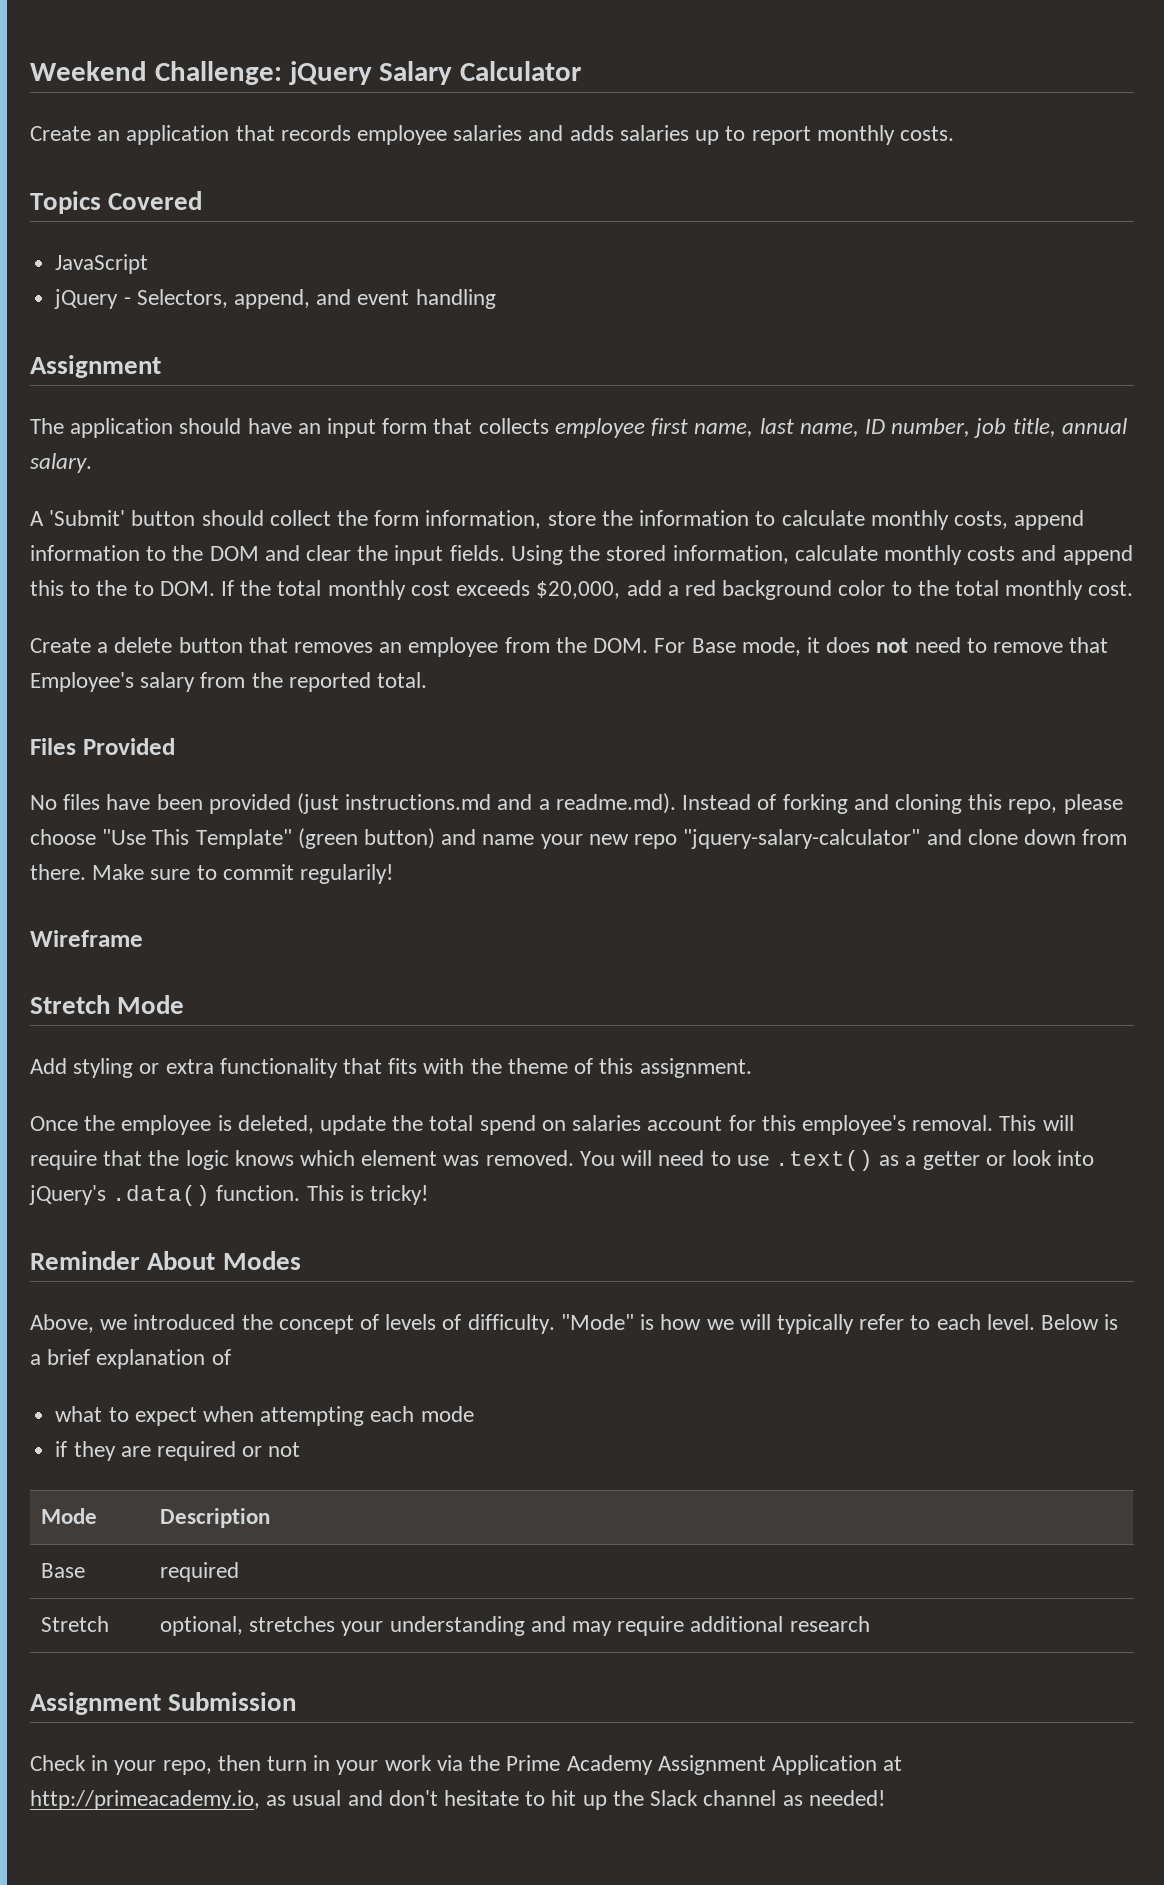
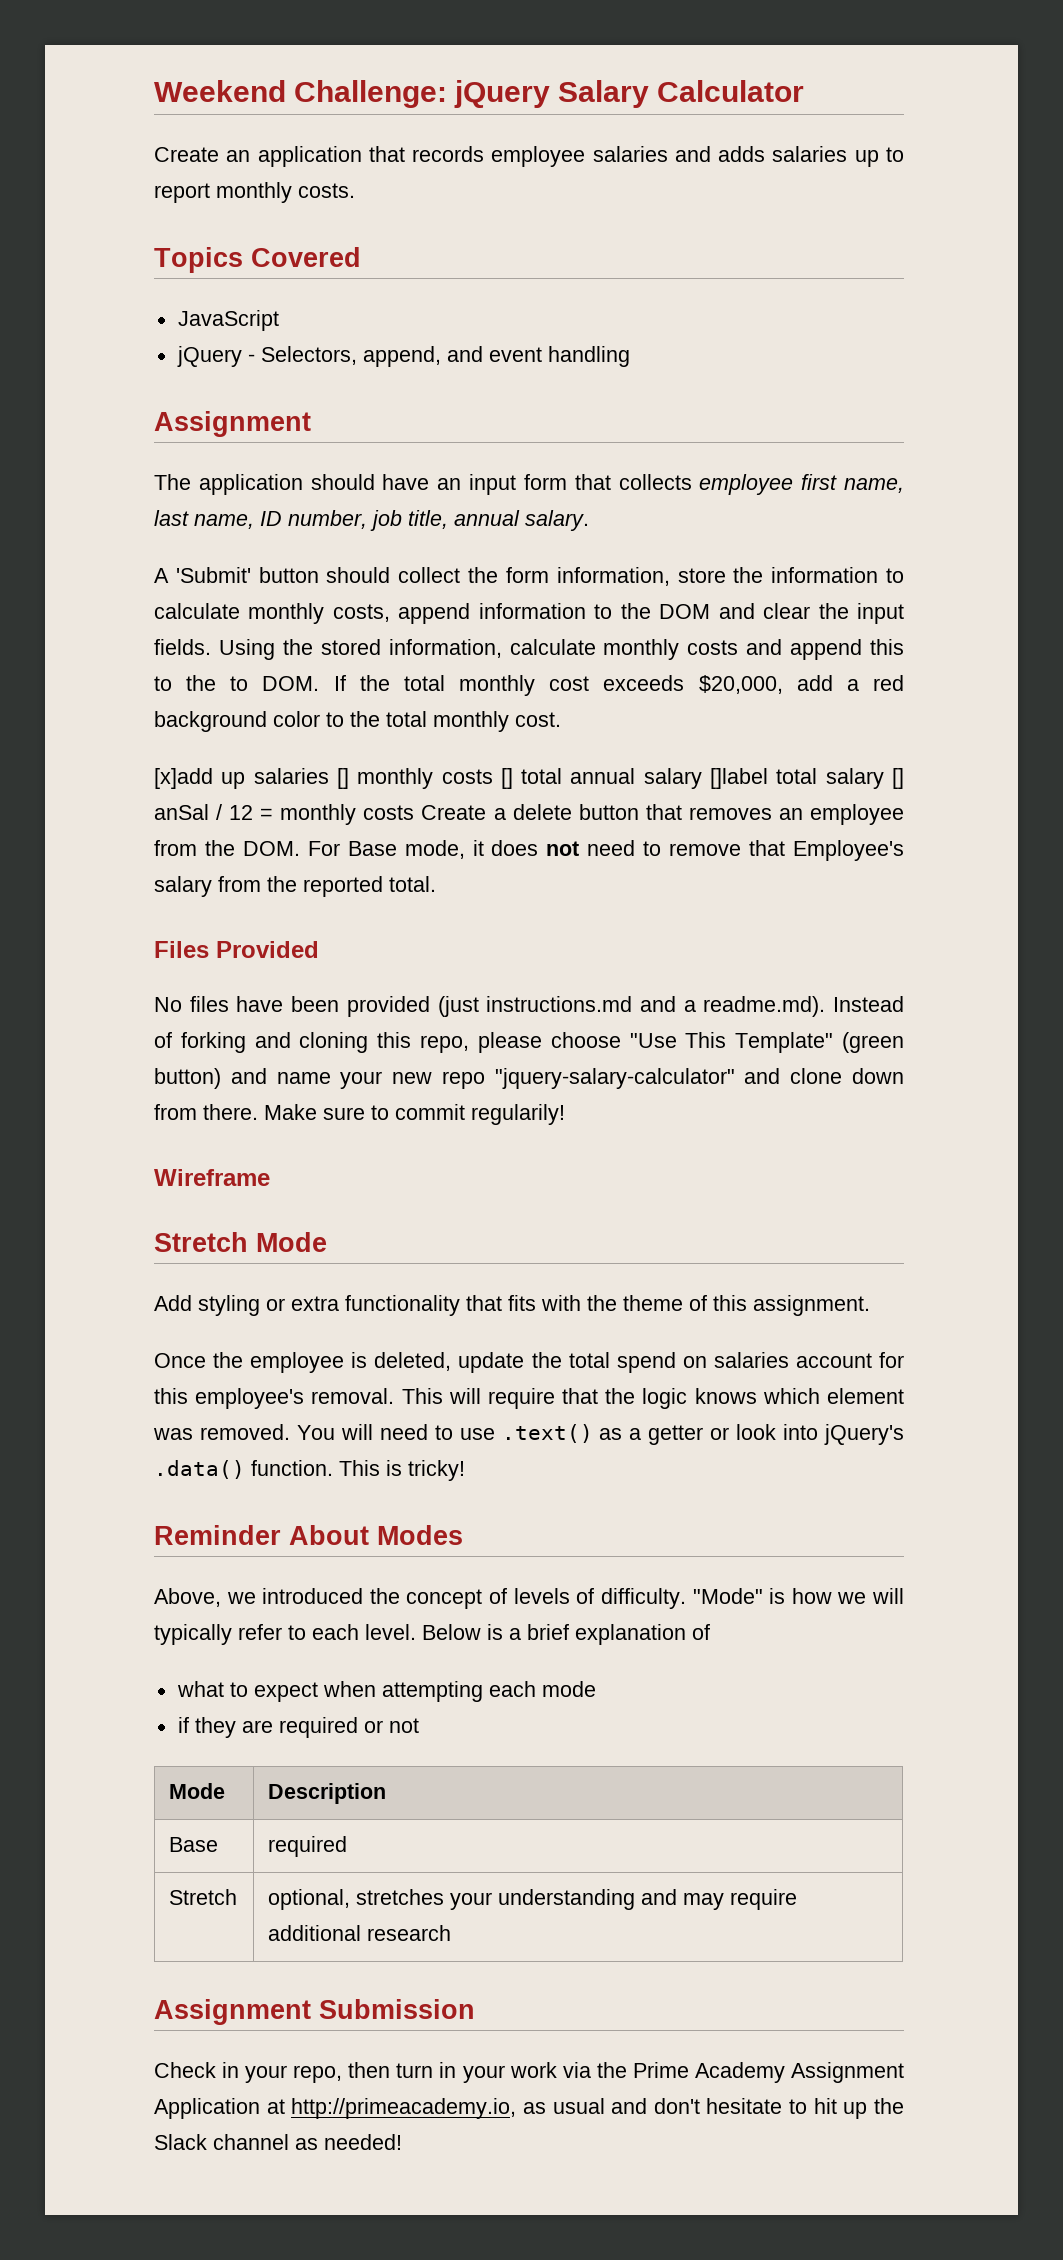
- Create a delete button that removes an employee from the DOM. For Base mode, it does not need to remove that Employee's salary from the reported total.
+ [x]add up salaries [] monthly costs [] total annual salary []label total salary [] anSal / 12 = monthly costs Create a delete button that removes an employee from the DOM. For Base mode, it does not need to remove that Employee's salary from the reported total.

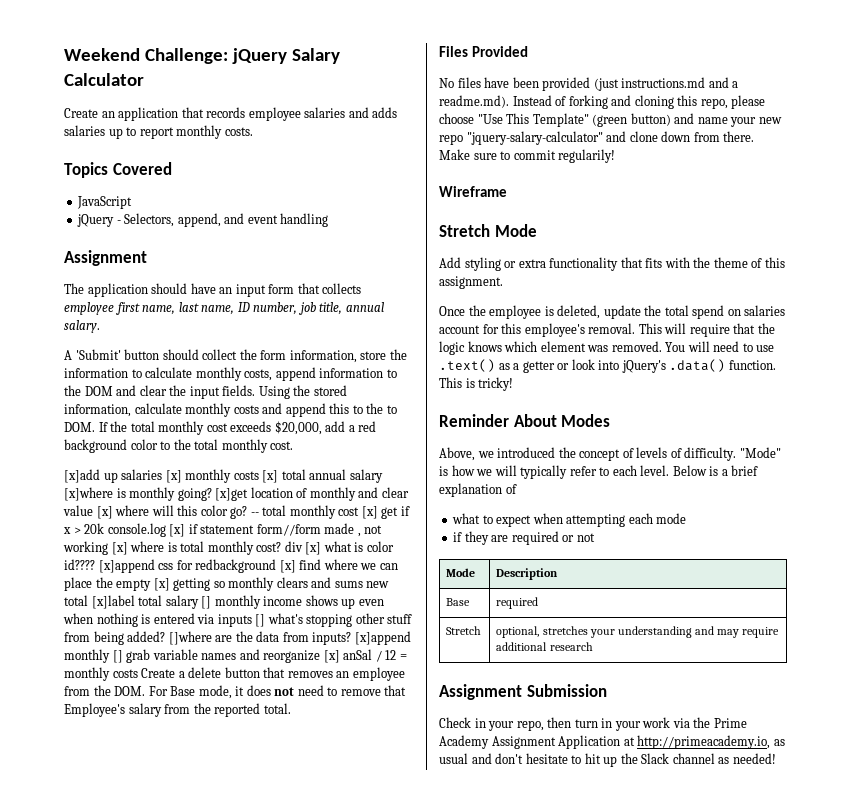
- [x]add up salaries [] monthly costs [] total annual salary []label total salary [] anSal / 12 = monthly costs Create a delete button that removes an employee from the DOM. For Base mode, it does not need to remove that Employee's salary from the reported total.
+ [x]add up salaries [x] monthly costs [x] total annual salary [x]where is monthly going? [x]get location of monthly and clear value [x] where will this color go? -- total monthly cost [x] get if x > 20k console.log [x] if statement form//form made , not working [x] where is total monthly cost? div [x] what is color id???? [x]append css for redbackground [x] find where we can place the empty [x] getting so monthly clears and sums new total [x]label total salary [] monthly income shows up even when nothing is entered via inputs [] what's stopping other stuff from being added? []where are the data from inputs? [x]append monthly [] grab variable names and reorganize [x] anSal / 12 = monthly costs Create a delete button that removes an employee from the DOM. For Base mode, it does not need to remove that Employee's salary from the reported total.

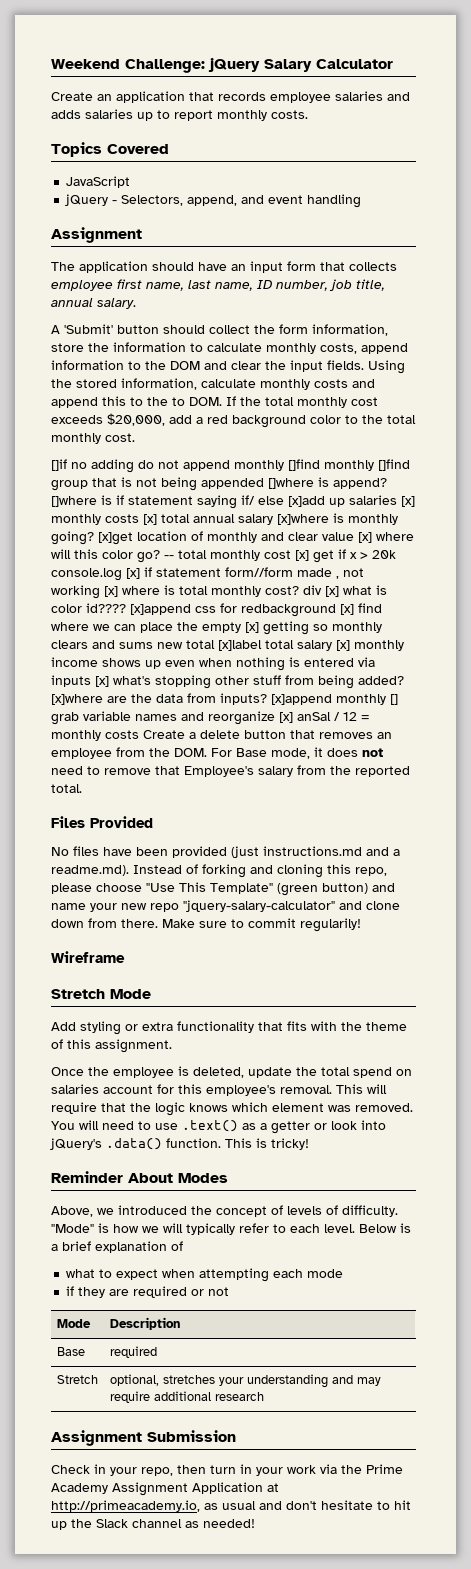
- [x]add up salaries [x] monthly costs [x] total annual salary [x]where is monthly going?
+ []if no adding do not append monthly []find monthly []find group that is not being appended []where is append? []where is if statement saying if/ else [x]add up salaries [x] monthly costs [x] total annual salary [x]where is monthly going?
- [x]append css for redbackground [x] find where we can place the empty [x] getting so monthly clears and sums new total [x]label total salary [] monthly income shows up even when nothing is entered via inputs [] what's stopping other stuff from being added?
+ [x]append css for redbackground [x] find where we can place the empty [x] getting so monthly clears and sums new total [x]label total salary [x] monthly income shows up even when nothing is entered via inputs [x] what's stopping other stuff from being added?
- []where are the data from inputs?
+ [x]where are the data from inputs?

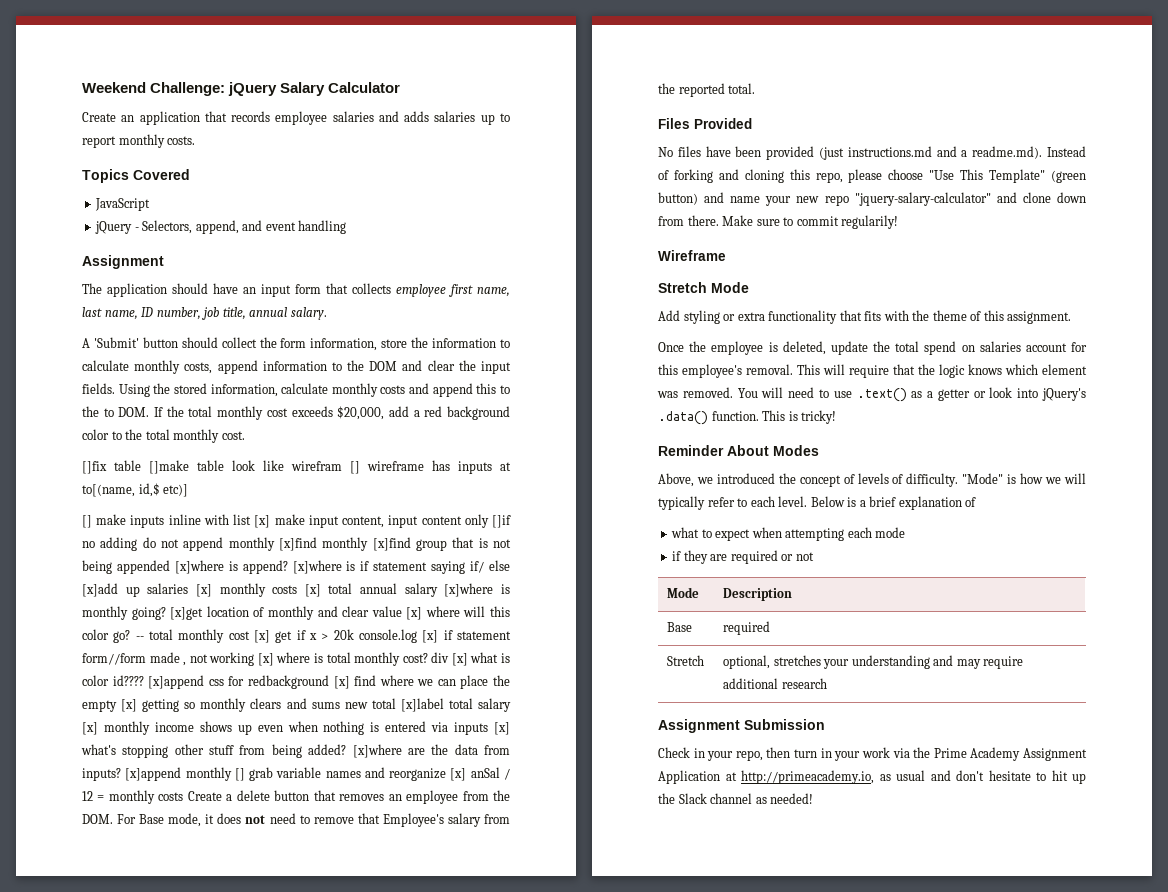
- []if no adding do not append monthly []find monthly []find group that is not being appended []where is append?
+ []fix table []make table look like wirefram [] wireframe has inputs at to[(name, id,$ etc)]
+ [] make inputs inline with list [x] make input content, input content only []if no adding do not append monthly [x]find monthly [x]find group that is not being appended [x]where is append?
- []where is if statement saying if/ else [x]add up salaries [x] monthly costs [x] total annual salary [x]where is monthly going?
+ [x]where is if statement saying if/ else [x]add up salaries [x] monthly costs [x] total annual salary [x]where is monthly going?

